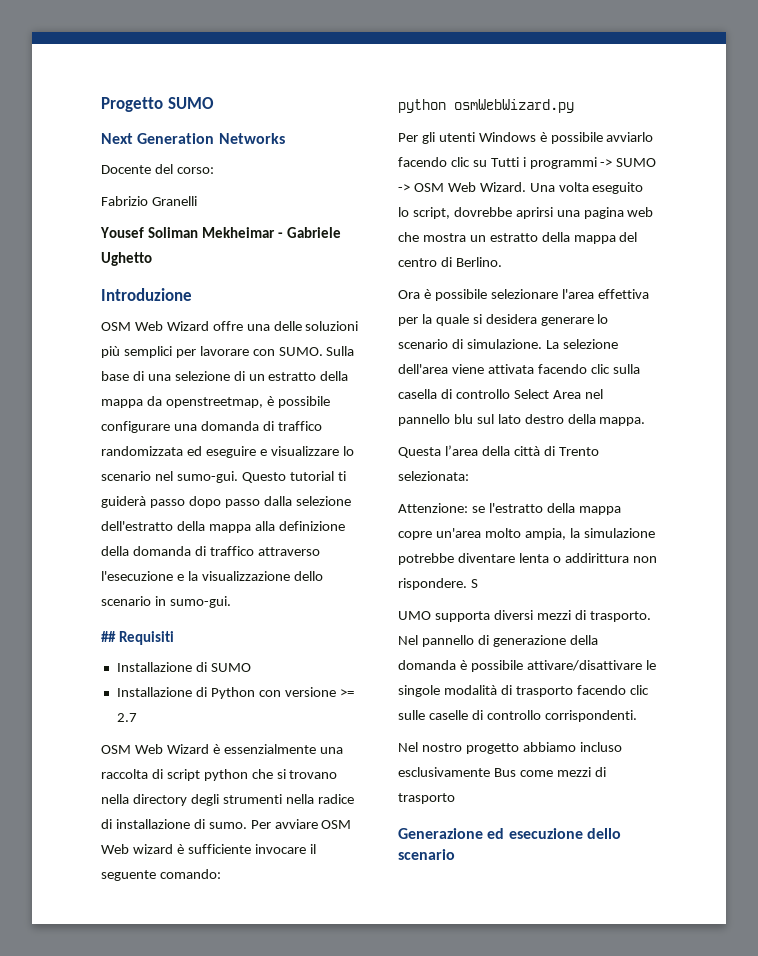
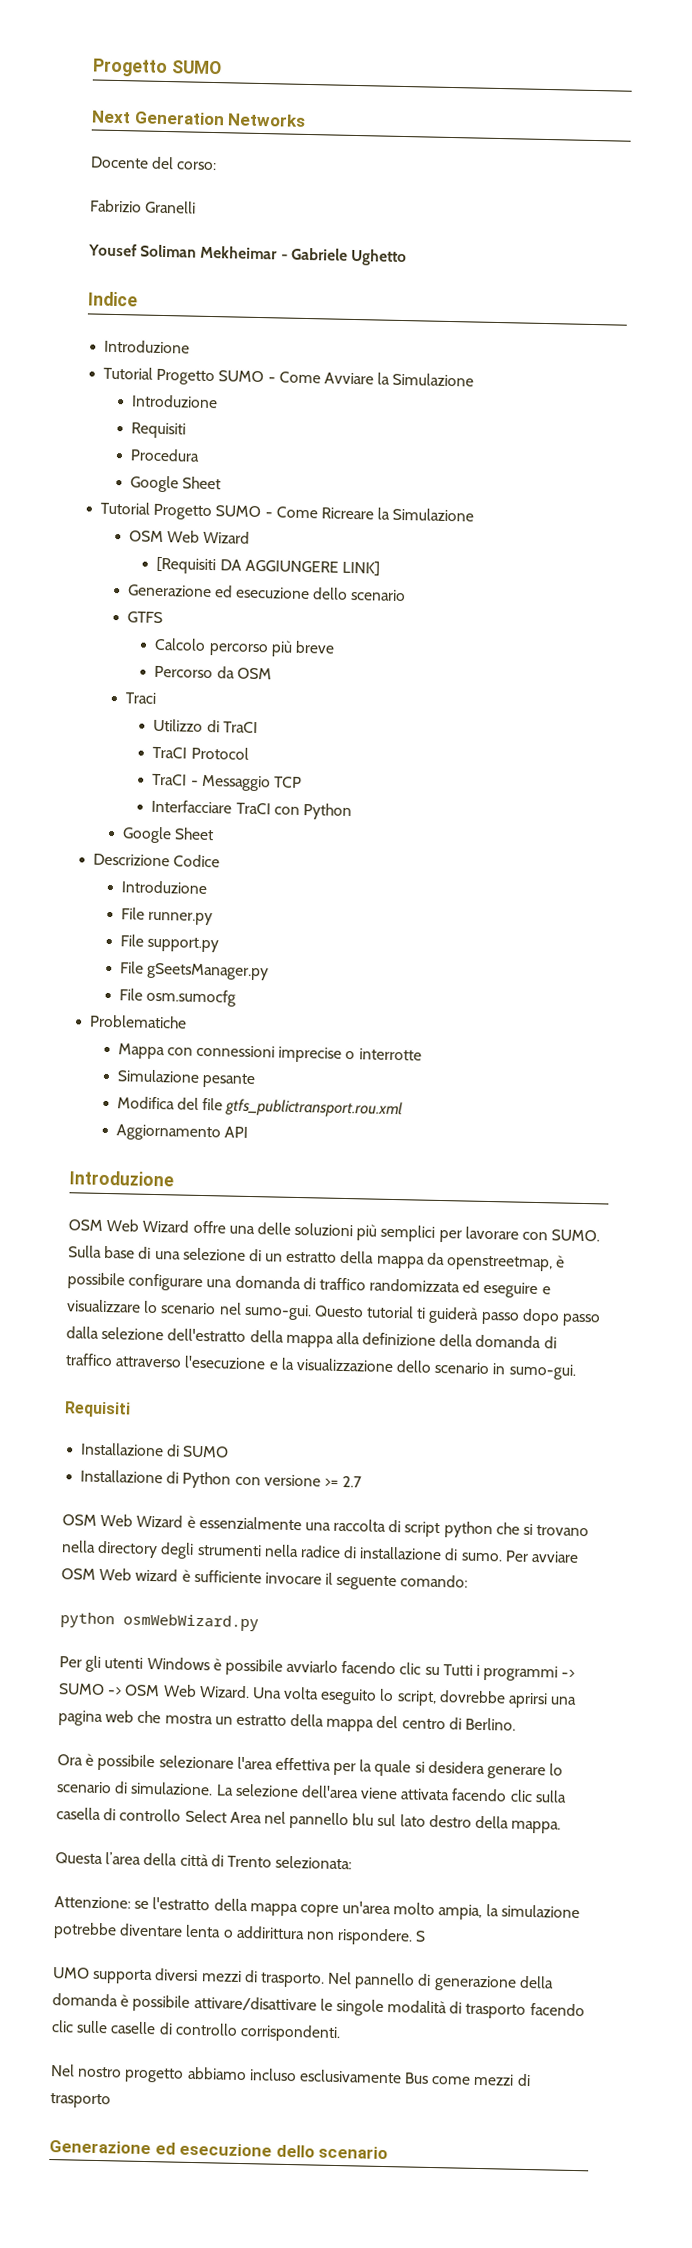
+ Indice
+ Introduzione
+ Tutorial Progetto SUMO - Come Avviare la Simulazione
+ Introduzione
+ Requisiti
+ Procedura
+ Google Sheet
+ Tutorial Progetto SUMO - Come Ricreare la Simulazione
+ OSM Web Wizard
+ [Requisiti DA AGGIUNGERE LINK]
+ Generazione ed esecuzione dello scenario
+ GTFS
+ Calcolo percorso più breve
+ Percorso da OSM
+ Traci
+ Utilizzo di TraCI
+ TraCI Protocol
+ TraCI - Messaggio TCP
+ Interfacciare TraCI con Python
+ Google Sheet
+ Descrizione Codice
+ Introduzione
+ File runner.py
+ File support.py
+ File gSeetsManager.py
+ File osm.sumocfg
+ Problematiche
+ Mappa con connessioni imprecise o interrotte
+ Simulazione pesante
+ Modifica del file gtfs_publictransport.rou.xml
+ Aggiornamento API
  Questo tutorial ti guiderà passo dopo passo dalla selezione dell'estratto della mappa alla definizione della domanda di traffico attraverso l'esecuzione e la visualizzazione dello scenario in sumo-gui.
- ## Requisiti
+ Requisiti

